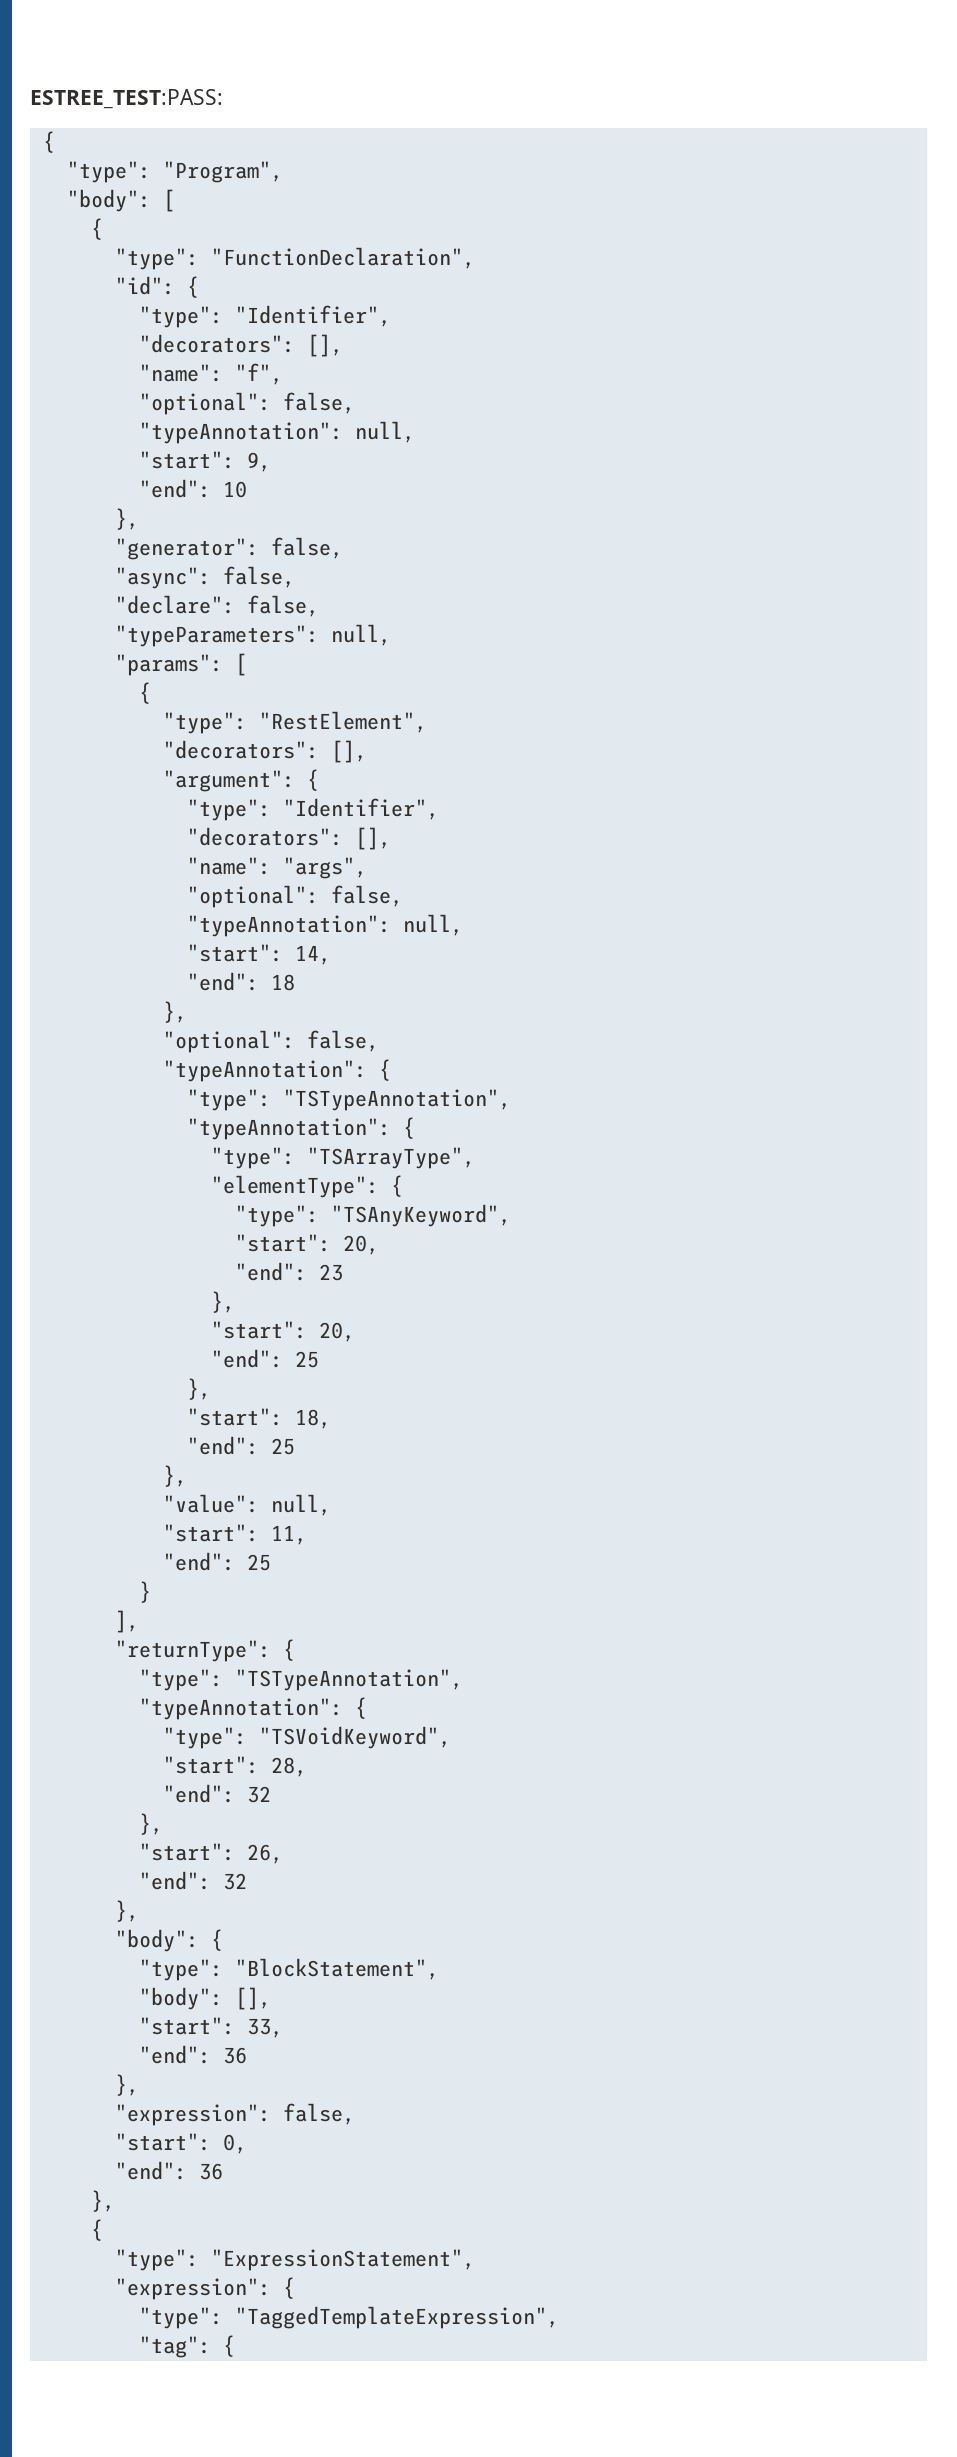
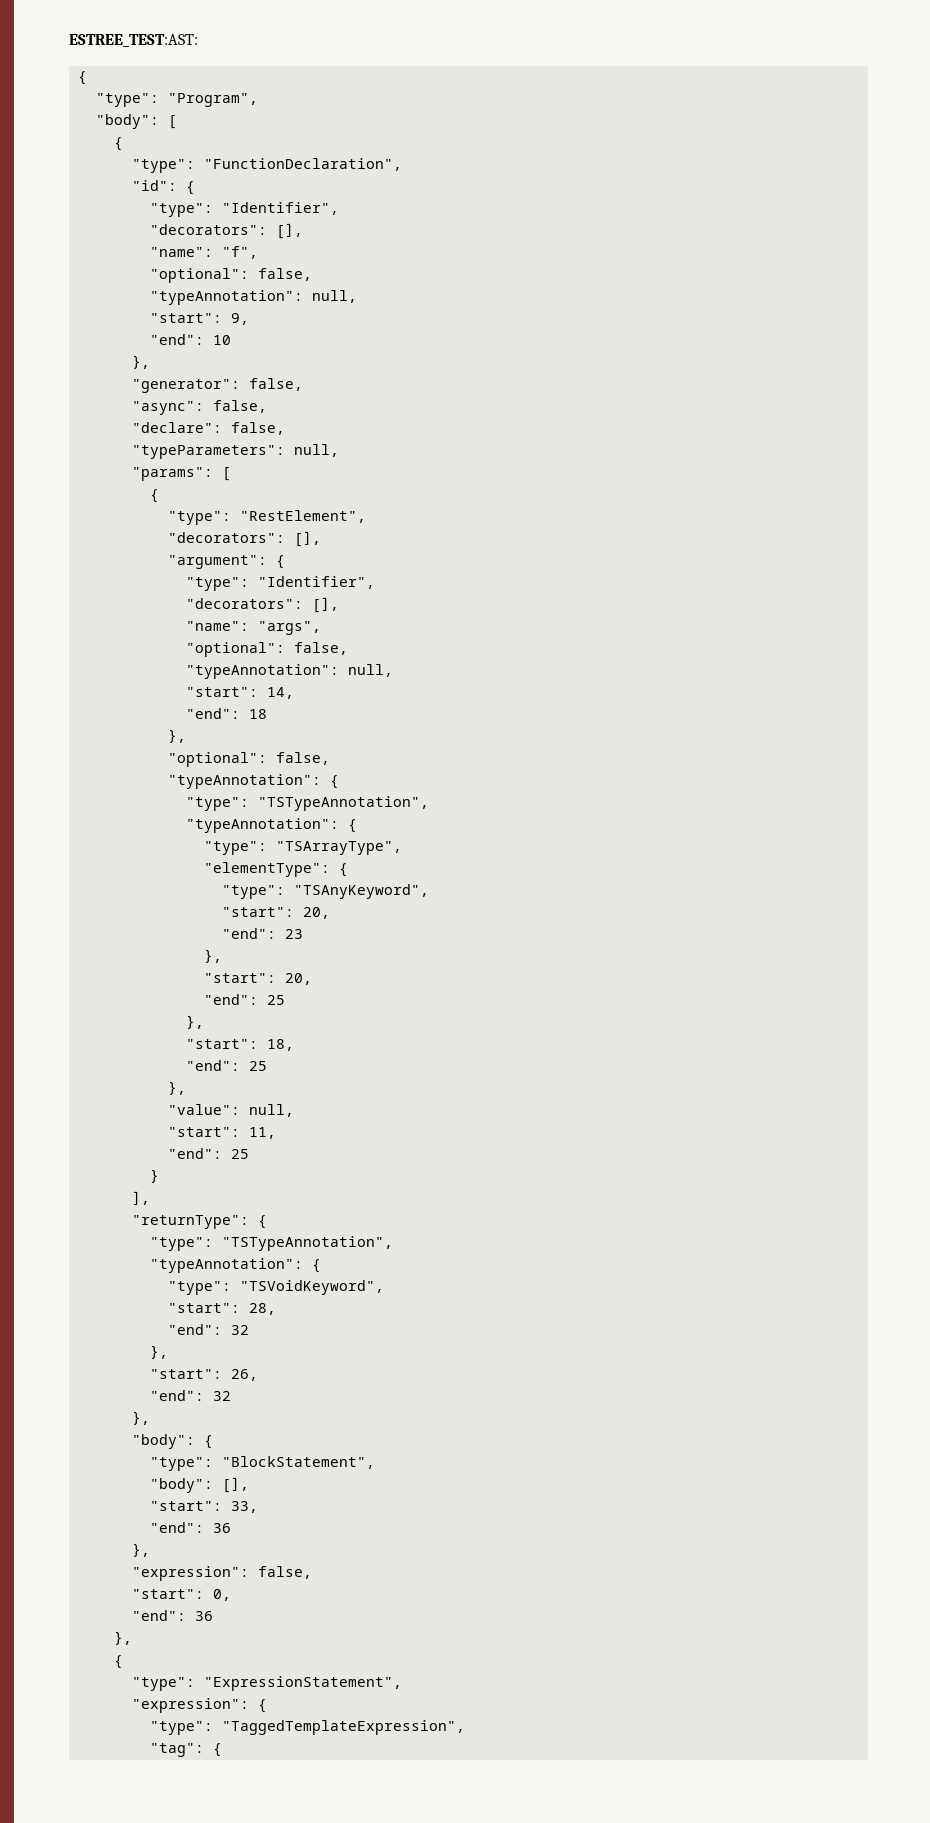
- ESTREE_TEST:PASS:
+ ESTREE_TEST:AST:

